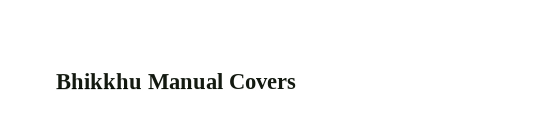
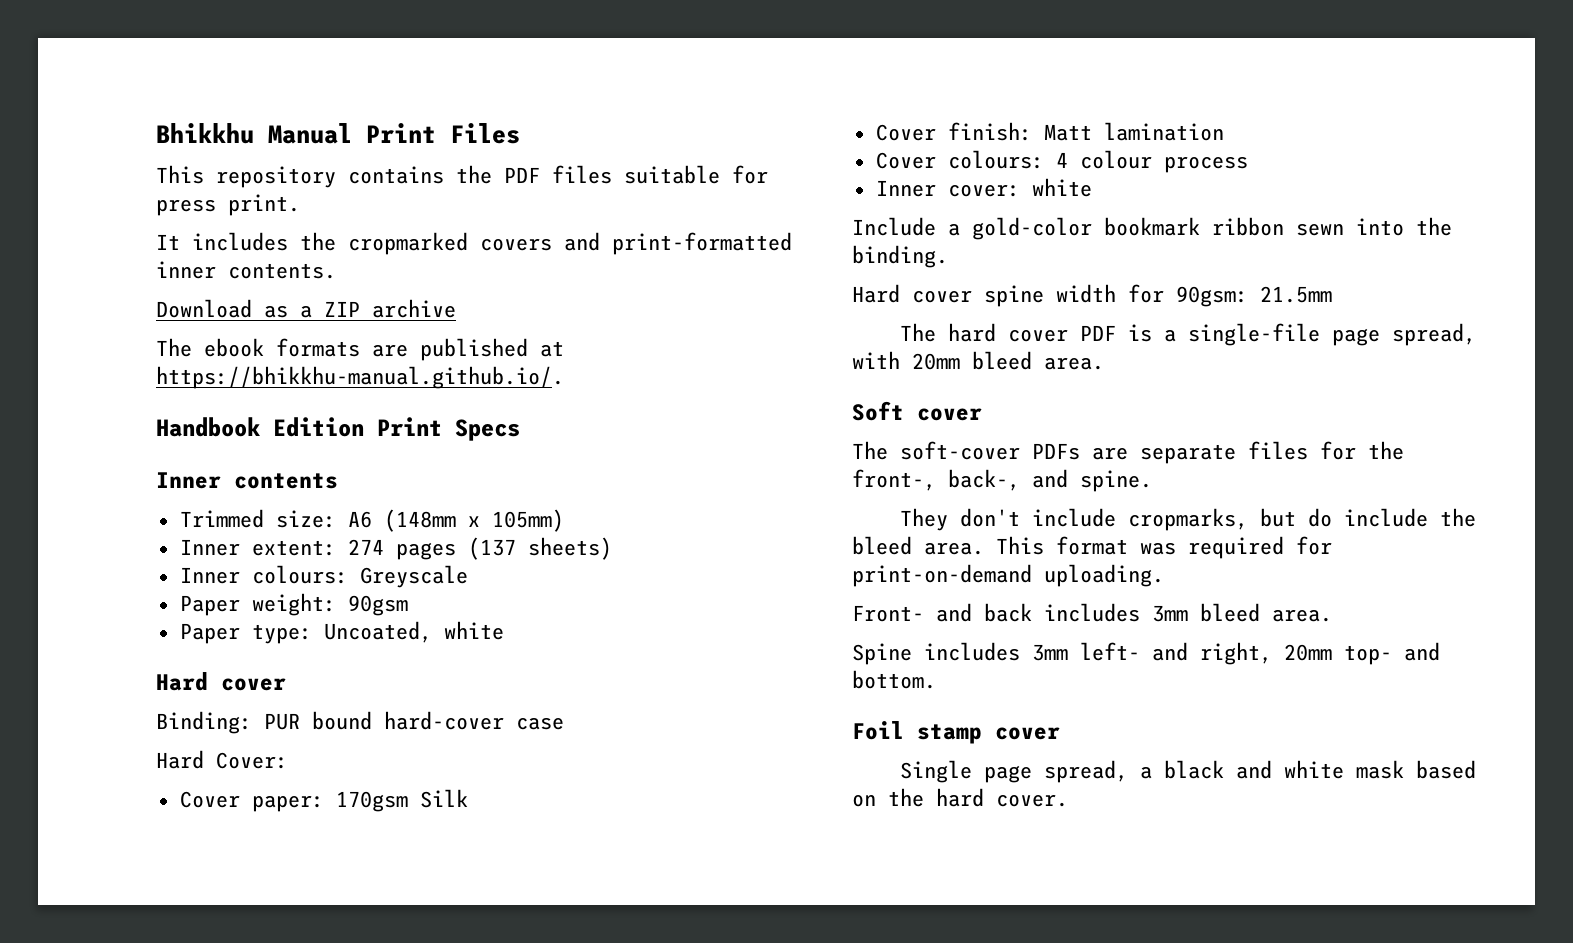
- Bhikkhu Manual Covers
+ Bhikkhu Manual Print Files
+ This repository contains the PDF files suitable for press print.
+ It includes the cropmarked covers and print-formatted inner contents.
+ Download as a ZIP archive
+ The ebook formats are published at https://bhikkhu-manual.github.io/.
+ Handbook Edition Print Specs
+ Inner contents
+ Trimmed size: A6 (148mm x 105mm)
+ Inner extent: 274 pages (137 sheets)
+ Inner colours: Greyscale
+ Paper weight: 90gsm
+ Paper type: Uncoated, white
+ Hard cover
+ Binding: PUR bound hard-cover case
+ Hard Cover:
+ Cover paper: 170gsm Silk
+ Cover finish: Matt lamination
+ Cover colours: 4 colour process
+ Inner cover: white
+ Include a gold-color bookmark ribbon sewn into the binding.
+ Hard cover spine width for 90gsm: 21.5mm
+ The hard cover PDF is a single-file page spread, with 20mm bleed area.
+ Soft cover
+ The soft-cover PDFs are separate files for the front-, back-, and spine.
+ They don't include cropmarks, but do include the bleed area. This format was required for print-on-demand uploading.
+ Front- and back includes 3mm bleed area.
+ Spine includes 3mm left- and right, 20mm top- and bottom.
+ Foil stamp cover
+ Single page spread, a black and white mask based on the hard cover.

